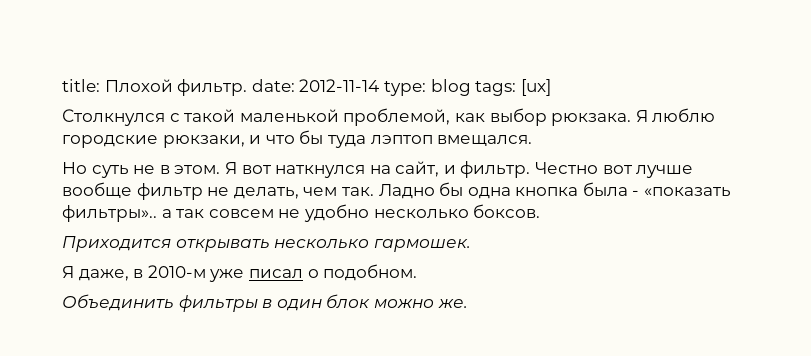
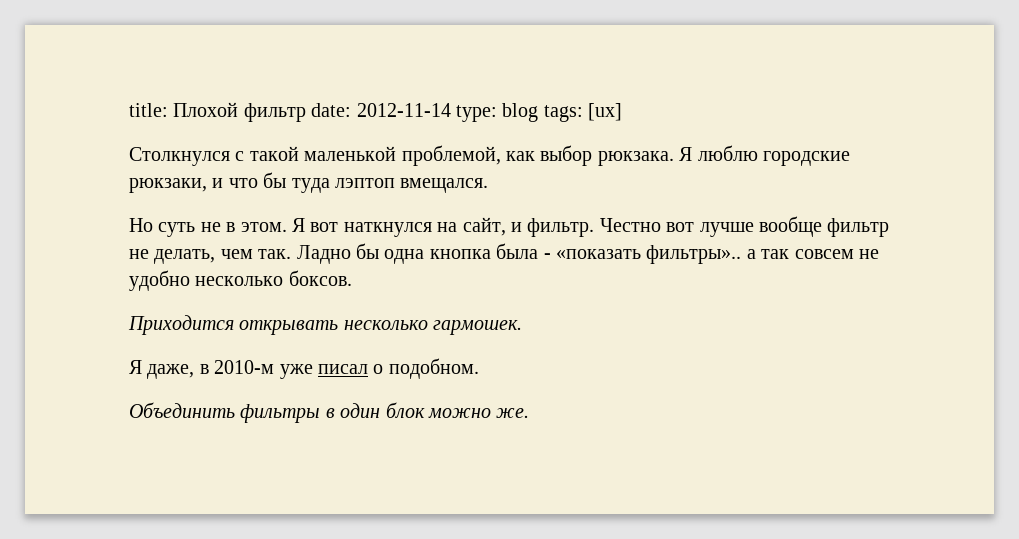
- title: Плохой фильтр. date: 2012-11-14 type: blog tags: [ux]
+ title: Плохой фильтр date: 2012-11-14 type: blog tags: [ux]

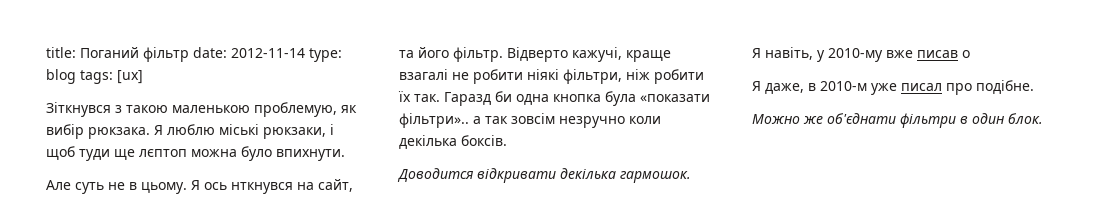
- title: Плохой фильтр date: 2012-11-14 type: blog tags: [ux]
+ title: Поганий фільтр date: 2012-11-14 type: blog tags: [ux]
- Столкнулся с такой маленькой проблемой, как выбор рюкзака. Я люблю городские рюкзаки, и что бы туда лэптоп вмещался.
- Но суть не в этом. Я вот наткнулся на сайт, и фильтр. Честно вот лучше вообще фильтр не делать, чем так. Ладно бы одна кнопка была - «показать фильтры».. а так совсем не удобно несколько боксов.
- Приходится открывать несколько гармошек.
+ Зіткнувся з такою маленькою проблемую, як вибір рюкзака. Я люблю міські рюкзаки, і щоб туди ще лєптоп можна було впихнути.
+ Але суть не в цьому. Я ось нткнувся на сайт, та його фільтр. Відверто кажучі, краще взагалі не робити ніякі фільтри, ніж робити їх так. Гаразд би одна кнопка була «показати фільтри».. а так зовсім незручно коли декілька боксів.
+ Доводится відкривати декілька гармошок.
+ Я навіть, у 2010-му вже писав о
- Я даже, в 2010-м уже писал о подобном.
- Объединить фильтры в один блок можно же.
+ Я даже, в 2010-м уже писал про подібне.
+ Можно же об'єднати фільтри в один блок.

